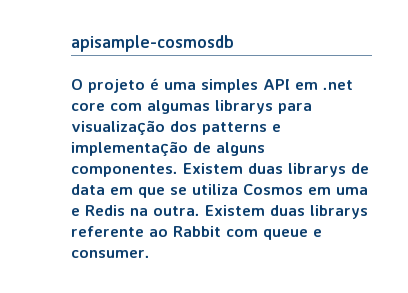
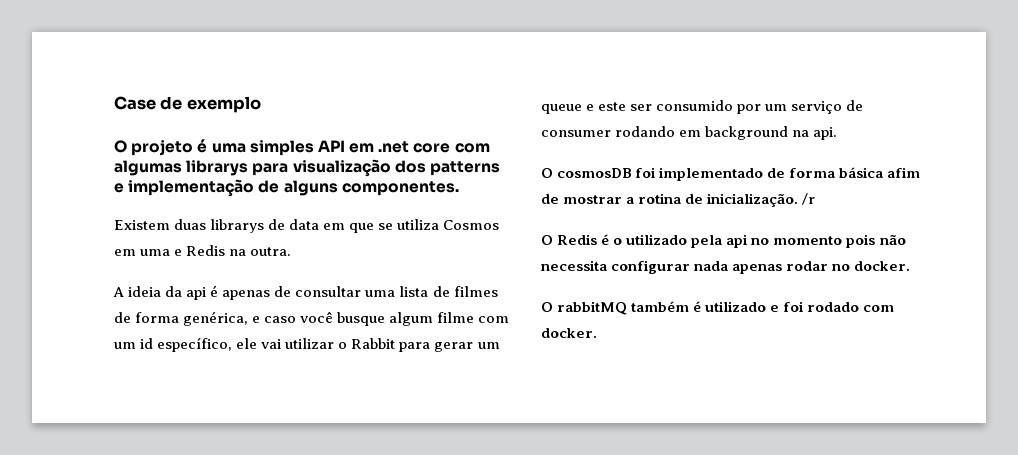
- apisample-cosmosdb
+ Case de exemplo
- O projeto é uma simples API em .net core com algumas librarys para visualização dos patterns e implementação de alguns componentes. Existem duas librarys de data em que se utiliza Cosmos em uma e Redis na outra. Existem duas librarys referente ao Rabbit com queue e consumer.
+ O projeto é uma simples API em .net core com algumas librarys para visualização dos patterns e implementação de alguns componentes.
+ Existem duas librarys de data em que se utiliza Cosmos em uma e Redis na outra.
+ A ideia da api é apenas de consultar uma lista de filmes de forma genérica, e caso você busque algum filme com um id específico, ele vai utilizar o Rabbit para gerar um queue e este ser consumido por um serviço de consumer rodando em background na api.
+ O cosmosDB foi implementado de forma básica afim de mostrar a rotina de inicialização. /r
+ O Redis é o utilizado pela api no momento pois não necessita configurar nada apenas rodar no docker.
+ O rabbitMQ também é utilizado e foi rodado com docker.

